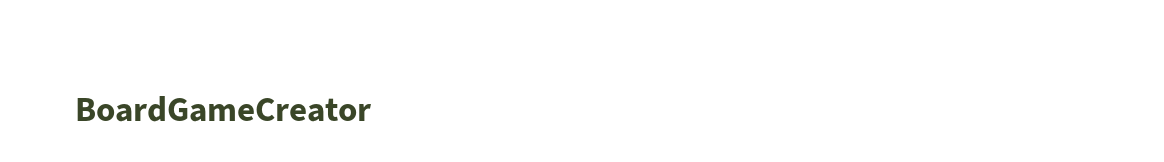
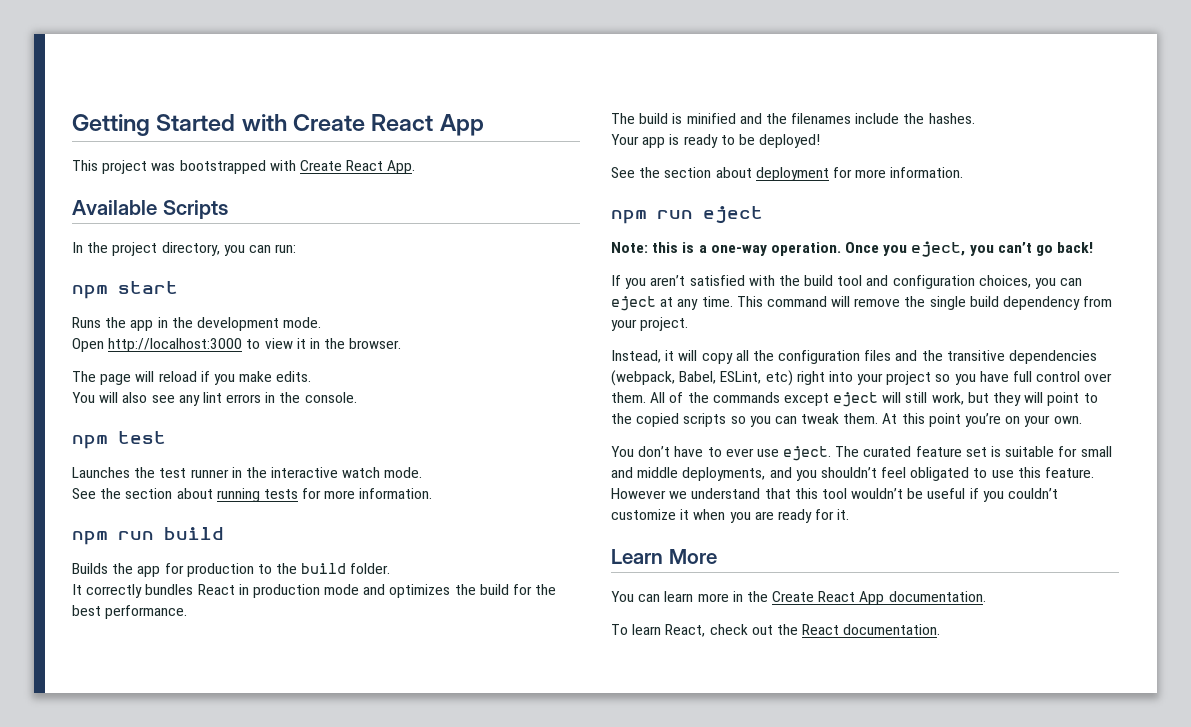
- BoardGameCreator
+ Getting Started with Create React App
+ This project was bootstrapped with Create React App.
+ Available Scripts
+ In the project directory, you can run:
+ npm start
+ Runs the app in the development mode.
+ Open http://localhost:3000 to view it in the browser.
+ The page will reload if you make edits.
+ You will also see any lint errors in the console.
+ npm test
+ Launches the test runner in the interactive watch mode.
+ See the section about running tests for more information.
+ npm run build
+ Builds the app for production to the build folder.
+ It correctly bundles React in production mode and optimizes the build for the best performance.
+ The build is minified and the filenames include the hashes.
+ Your app is ready to be deployed!
+ See the section about deployment for more information.
+ npm run eject
+ Note: this is a one-way operation. Once you eject, you can’t go back!
+ If you aren’t satisfied with the build tool and configuration choices, you can eject at any time. This command will remove the single build dependency from your project.
+ Instead, it will copy all the configuration files and the transitive dependencies (webpack, Babel, ESLint, etc) right into your project so you have full control over them. All of the commands except eject will still work, but they will point to the copied scripts so you can tweak them. At this point you’re on your own.
+ You don’t have to ever use eject. The curated feature set is suitable for small and middle deployments, and you shouldn’t feel obligated to use this feature. However we understand that this tool wouldn’t be useful if you couldn’t customize it when you are ready for it.
+ Learn More
+ You can learn more in the Create React App documentation.
+ To learn React, check out the React documentation.

